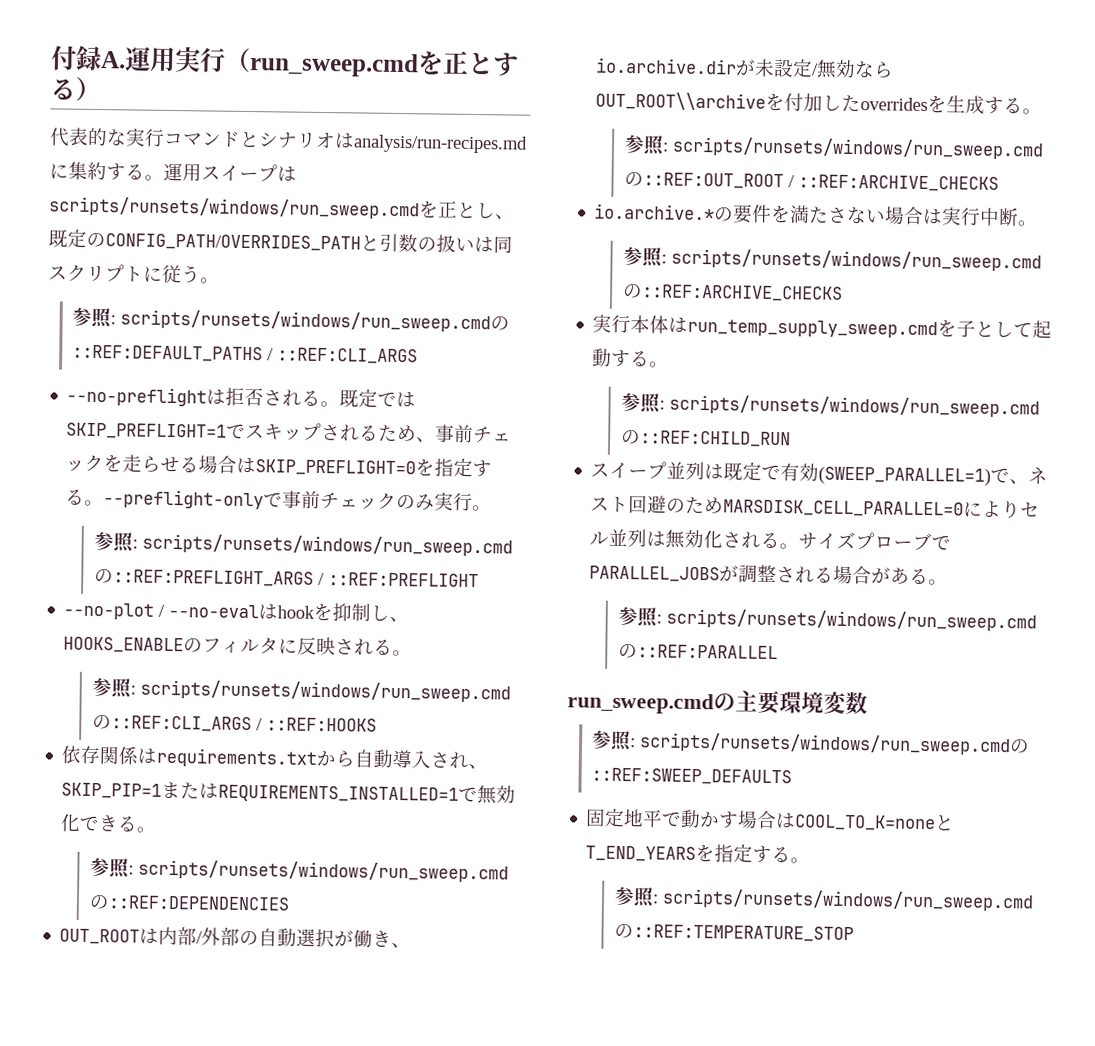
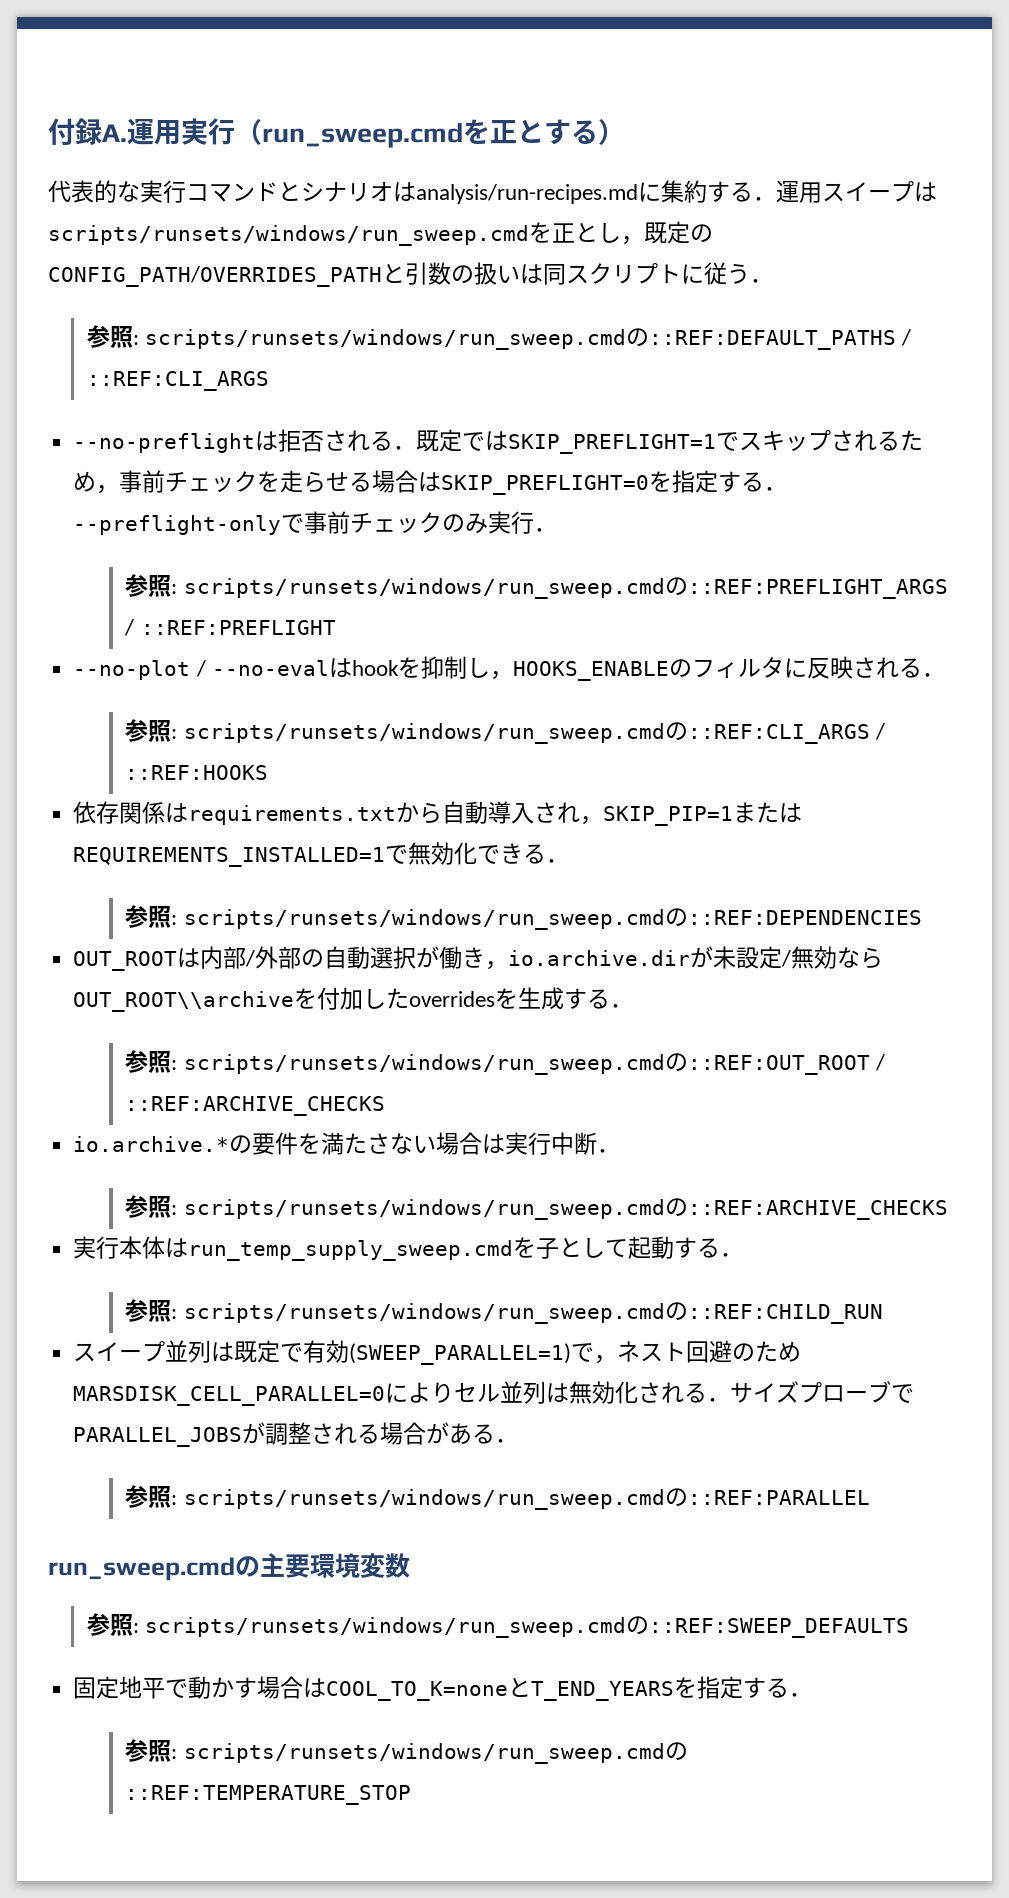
- 代表的な実行コマンドとシナリオはanalysis/run-recipes.mdに集約する。運用スイープはscripts/runsets/windows/run_sweep.cmdを正とし、既定のCONFIG_PATH/OVERRIDES_PATHと引数の扱いは同スクリプトに従う。
+ 代表的な実行コマンドとシナリオはanalysis/run-recipes.mdに集約する．運用スイープはscripts/runsets/windows/run_sweep.cmdを正とし，既定のCONFIG_PATH/OVERRIDES_PATHと引数の扱いは同スクリプトに従う．
- --no-preflightは拒否される。既定ではSKIP_PREFLIGHT=1でスキップされるため、事前チェックを走らせる場合はSKIP_PREFLIGHT=0を指定する。--preflight-onlyで事前チェックのみ実行。
+ --no-preflightは拒否される．既定ではSKIP_PREFLIGHT=1でスキップされるため，事前チェックを走らせる場合はSKIP_PREFLIGHT=0を指定する．--preflight-onlyで事前チェックのみ実行．
- --no-plot / --no-evalはhookを抑制し、HOOKS_ENABLEのフィルタに反映される。
+ --no-plot / --no-evalはhookを抑制し，HOOKS_ENABLEのフィルタに反映される．
- 依存関係はrequirements.txtから自動導入され、SKIP_PIP=1またはREQUIREMENTS_INSTALLED=1で無効化できる。
+ 依存関係はrequirements.txtから自動導入され，SKIP_PIP=1またはREQUIREMENTS_INSTALLED=1で無効化できる．
- OUT_ROOTは内部/外部の自動選択が働き、io.archive.dirが未設定/無効ならOUT_ROOT\\archiveを付加したoverridesを生成する。
+ OUT_ROOTは内部/外部の自動選択が働き，io.archive.dirが未設定/無効ならOUT_ROOT\\archiveを付加したoverridesを生成する．
- io.archive.*の要件を満たさない場合は実行中断。
+ io.archive.*の要件を満たさない場合は実行中断．
- 実行本体はrun_temp_supply_sweep.cmdを子として起動する。
+ 実行本体はrun_temp_supply_sweep.cmdを子として起動する．
- スイープ並列は既定で有効(SWEEP_PARALLEL=1)で、ネスト回避のためMARSDISK_CELL_PARALLEL=0によりセル並列は無効化される。サイズプローブでPARALLEL_JOBSが調整される場合がある。
+ スイープ並列は既定で有効(SWEEP_PARALLEL=1)で，ネスト回避のためMARSDISK_CELL_PARALLEL=0によりセル並列は無効化される．サイズプローブでPARALLEL_JOBSが調整される場合がある．
- 固定地平で動かす場合はCOOL_TO_K=noneとT_END_YEARSを指定する。
+ 固定地平で動かす場合はCOOL_TO_K=noneとT_END_YEARSを指定する．

